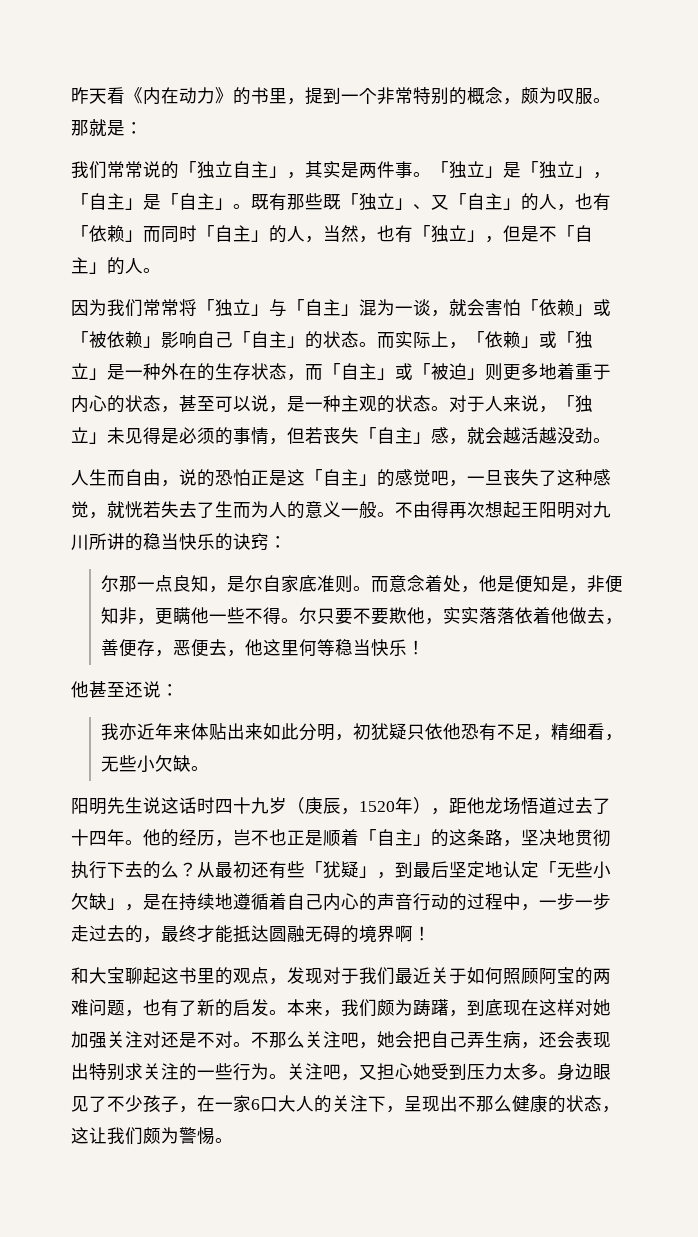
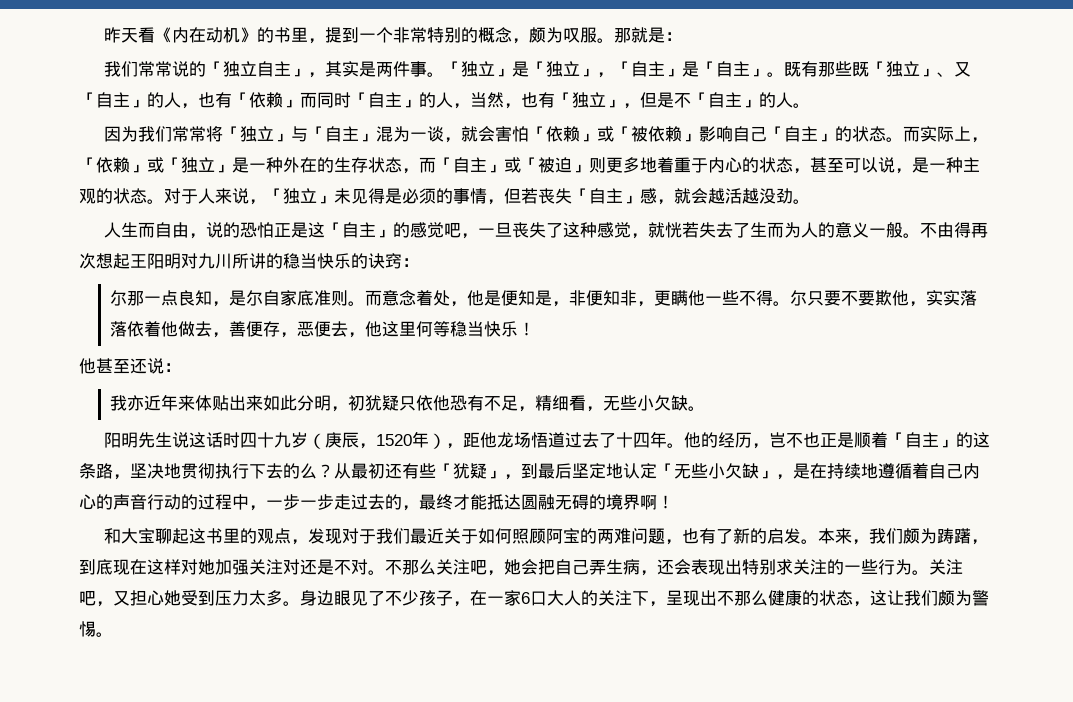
- 昨天看《内在动力》的书里，提到一个非常特别的概念，颇为叹服。
+ 昨天看《内在动机》的书里，提到一个非常特别的概念，颇为叹服。

